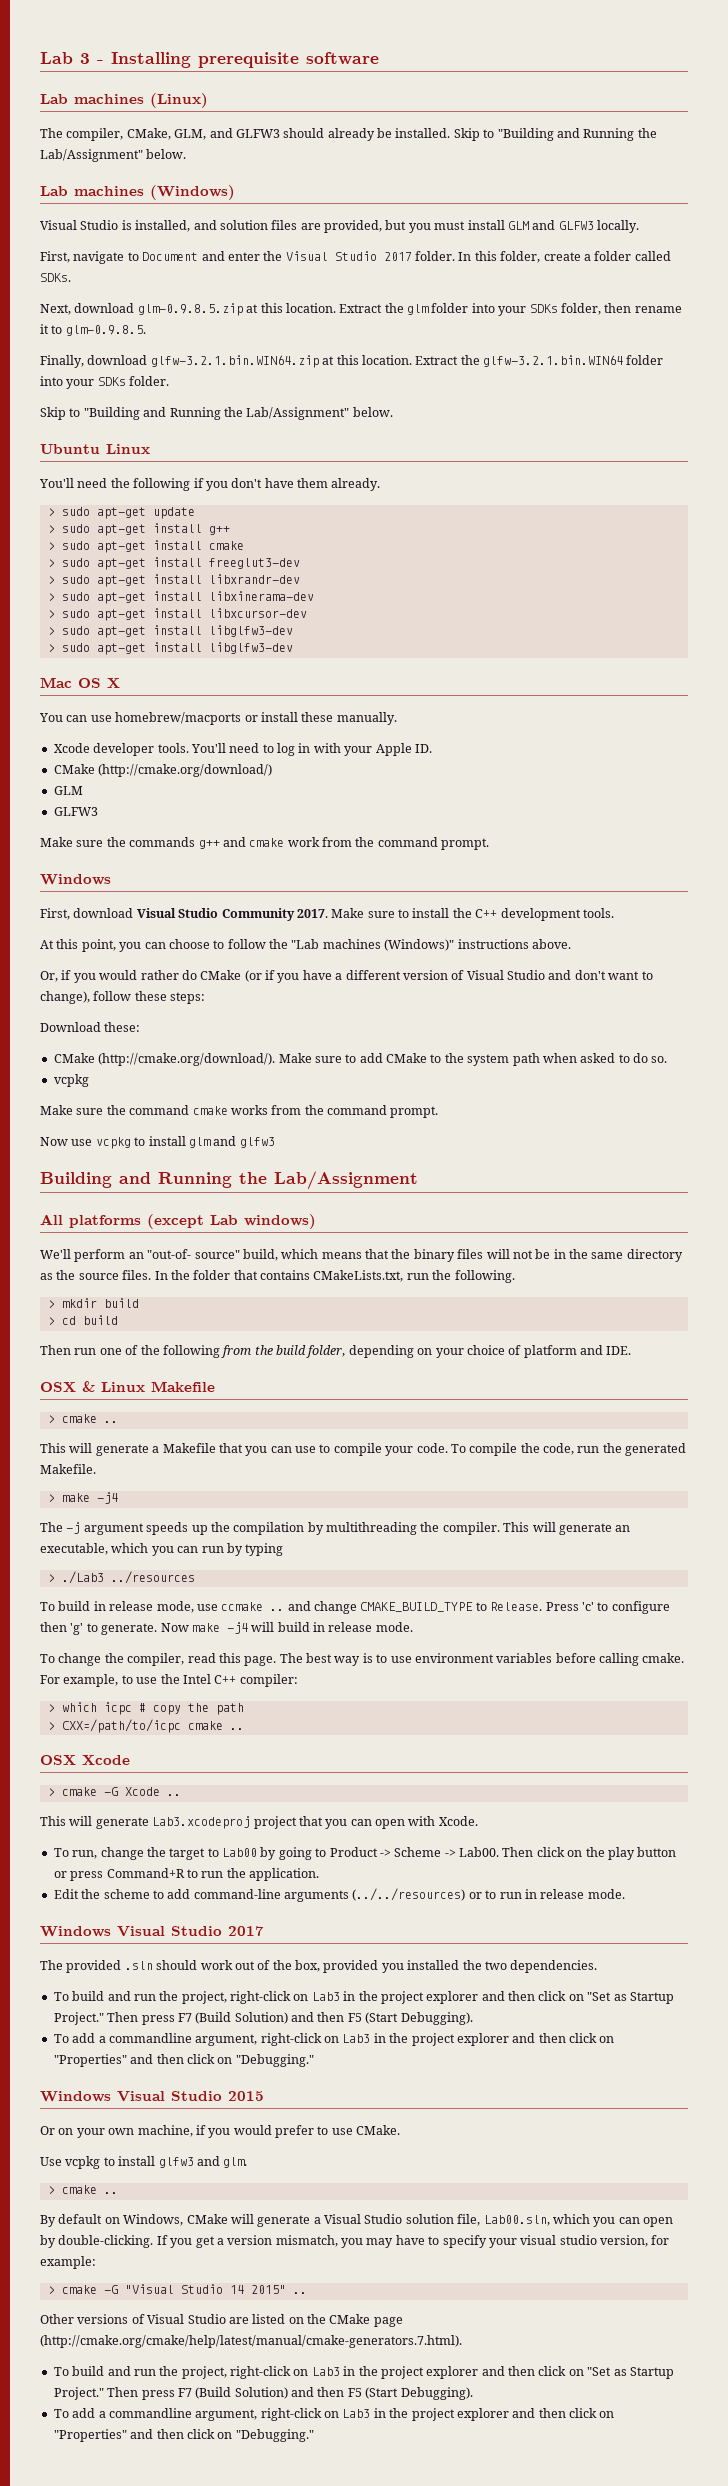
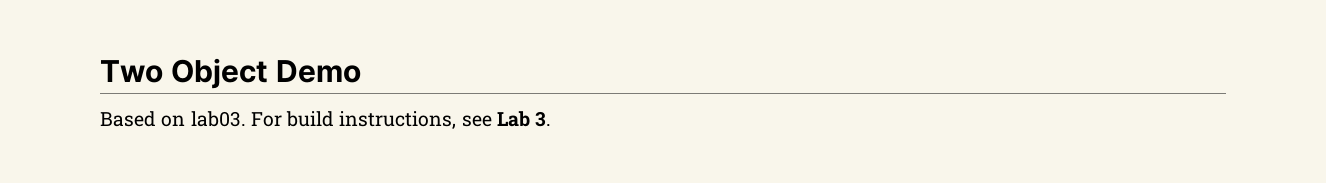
- Lab 3 - Installing prerequisite software
- Lab machines (Linux)
- The compiler, CMake, GLM, and GLFW3 should already be installed. Skip to "Building and Running the Lab/Assignment" below.
- Lab machines (Windows)
- Visual Studio is installed, and solution files are provided, but you must install GLM and GLFW3 locally.
- First, navigate to Document and enter the Visual Studio 2017 folder. In this folder, create a folder called SDKs.
- Next, download glm-0.9.8.5.zip at this location. Extract the glm folder into your SDKs folder, then rename it to glm-0.9.8.5.
- Finally, download glfw-3.2.1.bin.WIN64.zip at this location. Extract the glfw-3.2.1.bin.WIN64 folder into your SDKs folder.
- Skip to "Building and Running the Lab/Assignment" below.
- Ubuntu Linux
- You'll need the following if you don't have them already.
- > sudo apt-get update
- > sudo apt-get install g++
- > sudo apt-get install cmake
- > sudo apt-get install freeglut3-dev
- > sudo apt-get install libxrandr-dev
- > sudo apt-get install libxinerama-dev
- > sudo apt-get install libxcursor-dev
- > sudo apt-get install libglfw3-dev
- > sudo apt-get install libglfw3-dev
- Mac OS X
- You can use homebrew/macports or install these manually.
- Xcode developer tools. You'll need to log in with your Apple ID.
- CMake (http://cmake.org/download/)
- GLM
- GLFW3
- Make sure the commands g++ and cmake work from the command prompt.
- Windows
- First, download Visual Studio Community 2017. Make sure to install the C++ development tools.
- At this point, you can choose to follow the "Lab machines (Windows)" instructions above.
- Or, if you would rather do CMake (or if you have a different version of Visual Studio and don't want to change), follow these steps:
- Download these:
- CMake (http://cmake.org/download/). Make sure to add CMake to the system path when asked to do so.
- vcpkg
- Make sure the command cmake works from the command prompt.
- Now use vcpkg to install glm and glfw3
- Building and Running the Lab/Assignment
- All platforms (except Lab windows)
- We'll perform an "out-of- source" build, which means that the binary files will not be in the same directory as the source files. In the folder that contains CMakeLists.txt, run the following.
- > mkdir build
- > cd build
- Then run one of the following from the build folder, depending on your choice of platform and IDE.
- OSX & Linux Makefile
- > cmake ..
- This will generate a Makefile that you can use to compile your code. To compile the code, run the generated Makefile.
- > make -j4
- The -j argument speeds up the compilation by multithreading the compiler. This will generate an executable, which you can run by typing
- > ./Lab3 ../resources
- To build in release mode, use ccmake .. and change CMAKE_BUILD_TYPE to Release. Press 'c' to configure then 'g' to generate. Now make -j4 will build in release mode.
- To change the compiler, read this page. The best way is to use environment variables before calling cmake. For example, to use the Intel C++ compiler:
- > which icpc # copy the path
- > CXX=/path/to/icpc cmake ..
- OSX Xcode
- > cmake -G Xcode ..
- This will generate Lab3.xcodeproj project that you can open with Xcode.
- To run, change the target to Lab00 by going to Product -> Scheme -> Lab00. Then click on the play button or press Command+R to run the application.
- Edit the scheme to add command-line arguments (../../resources) or to run in release mode.
- Windows Visual Studio 2017
- The provided .sln should work out of the box, provided you installed the two dependencies.
- To build and run the project, right-click on Lab3 in the project explorer and then click on "Set as Startup Project." Then press F7 (Build Solution) and then F5 (Start Debugging).
- To add a commandline argument, right-click on Lab3 in the project explorer and then click on "Properties" and then click on "Debugging."
- Windows Visual Studio 2015
- Or on your own machine, if you would prefer to use CMake.
- Use vcpkg to install glfw3 and glm.
- > cmake ..
- By default on Windows, CMake will generate a Visual Studio solution file, Lab00.sln, which you can open by double-clicking. If you get a version mismatch, you may have to specify your visual studio version, for example:
- > cmake -G "Visual Studio 14 2015" ..
- Other versions of Visual Studio are listed on the CMake page (http://cmake.org/cmake/help/latest/manual/cmake-generators.7.html).
- To build and run the project, right-click on Lab3 in the project explorer and then click on "Set as Startup Project." Then press F7 (Build Solution) and then F5 (Start Debugging).
- To add a commandline argument, right-click on Lab3 in the project explorer and then click on "Properties" and then click on "Debugging."
+ Two Object Demo
+ Based on lab03. For build instructions, see Lab 3.

